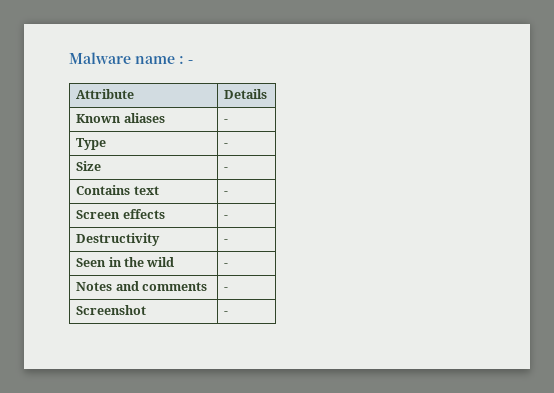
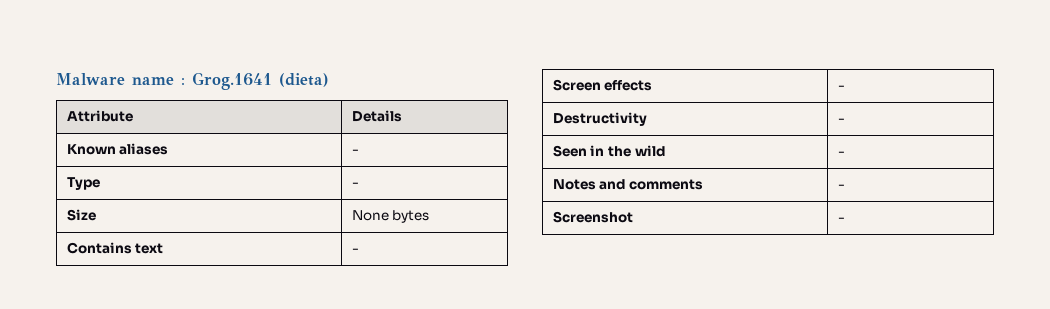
- Malware name : -
+ Malware name : Grog.1641 (dieta)
- Size | -
+ Size | None bytes

